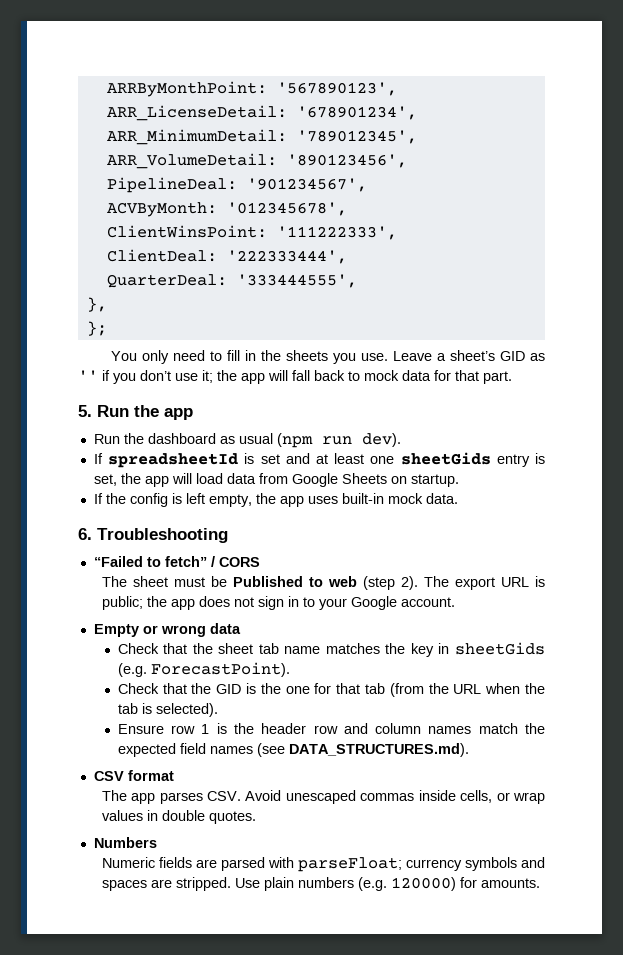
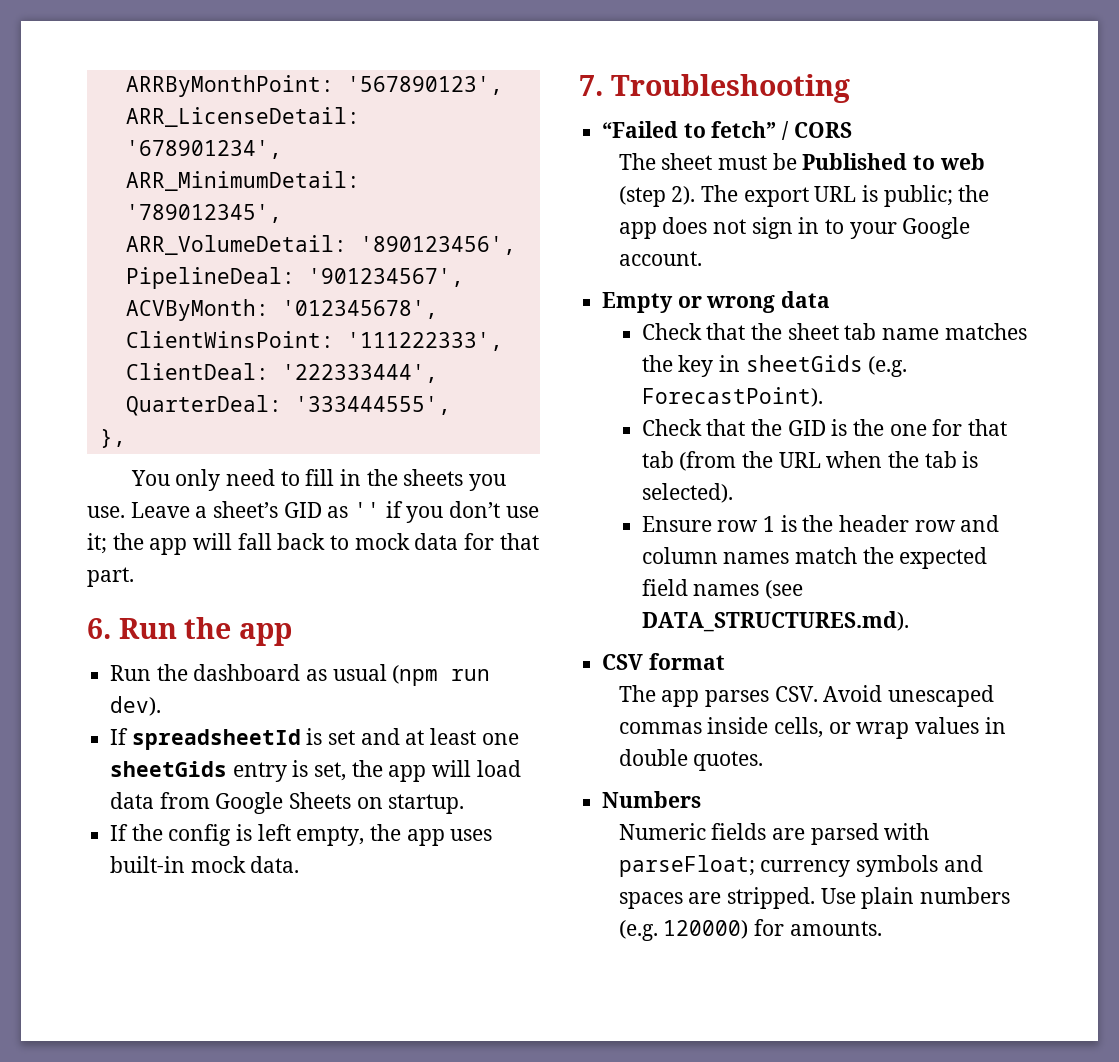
- };
- 5. Run the app
+ 6. Run the app
- 6. Troubleshooting
+ 7. Troubleshooting

